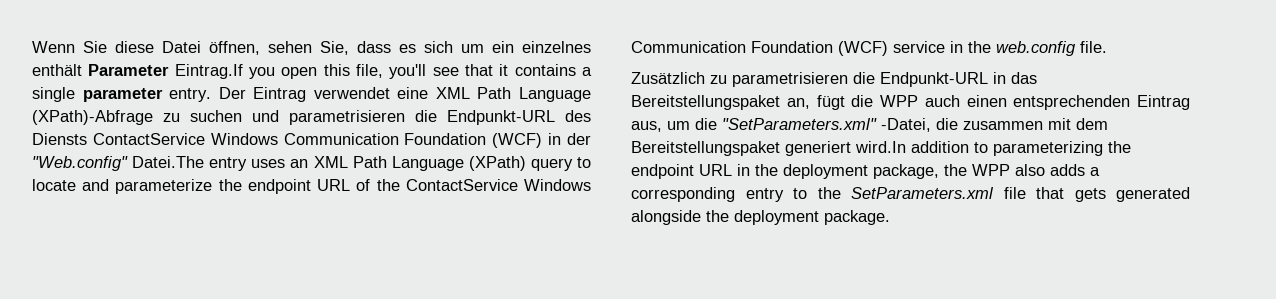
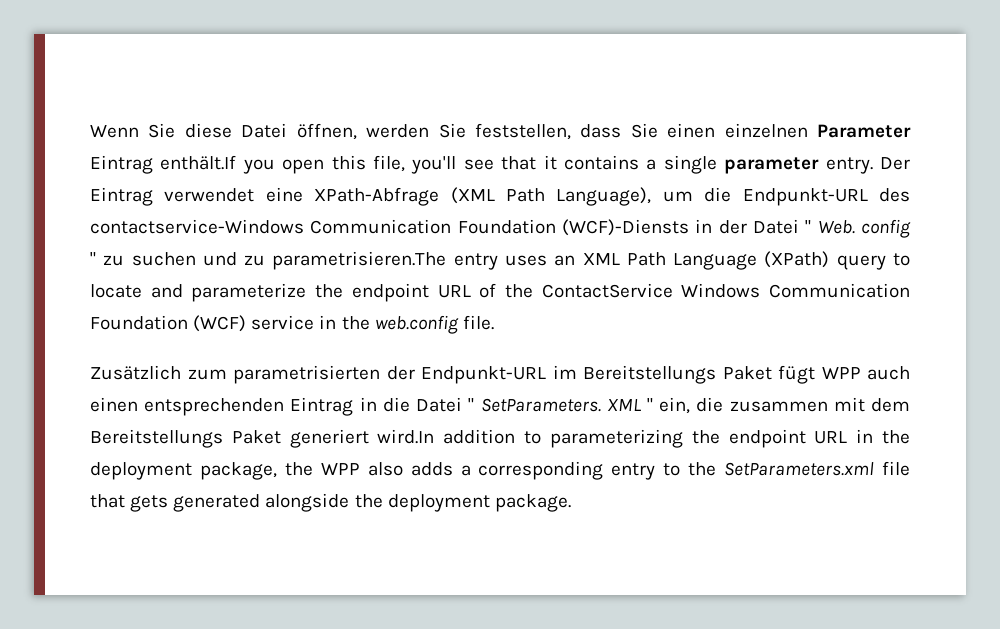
- Wenn Sie diese Datei öffnen, sehen Sie, dass es sich um ein einzelnes enthält Parameter Eintrag.If you open this file, you'll see that it contains a single parameter entry.
+ Wenn Sie diese Datei öffnen, werden Sie feststellen, dass Sie einen einzelnen Parameter Eintrag enthält.If you open this file, you'll see that it contains a single parameter entry.
- Der Eintrag verwendet eine XML Path Language (XPath)-Abfrage zu suchen und parametrisieren die Endpunkt-URL des Diensts ContactService Windows Communication Foundation (WCF) in der "Web.config" Datei.The entry uses an XML Path Language (XPath) query to locate and parameterize the endpoint URL of the ContactService Windows Communication Foundation (WCF) service in the web.config file.
+ Der Eintrag verwendet eine XPath-Abfrage (XML Path Language), um die Endpunkt-URL des contactservice-Windows Communication Foundation (WCF)-Diensts in der Datei " Web. config " zu suchen und zu parametrisieren.The entry uses an XML Path Language (XPath) query to locate and parameterize the endpoint URL of the ContactService Windows Communication Foundation (WCF) service in the web.config file.
- Zusätzlich zu parametrisieren die Endpunkt-URL in das Bereitstellungspaket an, fügt die WPP auch einen entsprechenden Eintrag aus, um die "SetParameters.xml" -Datei, die zusammen mit dem Bereitstellungspaket generiert wird.In addition to parameterizing the endpoint URL in the deployment package, the WPP also adds a corresponding entry to the SetParameters.xml file that gets generated alongside the deployment package.
+ Zusätzlich zum parametrisierten der Endpunkt-URL im Bereitstellungs Paket fügt WPP auch einen entsprechenden Eintrag in die Datei " SetParameters. XML " ein, die zusammen mit dem Bereitstellungs Paket generiert wird.In addition to parameterizing the endpoint URL in the deployment package, the WPP also adds a corresponding entry to the SetParameters.xml file that gets generated alongside the deployment package.

